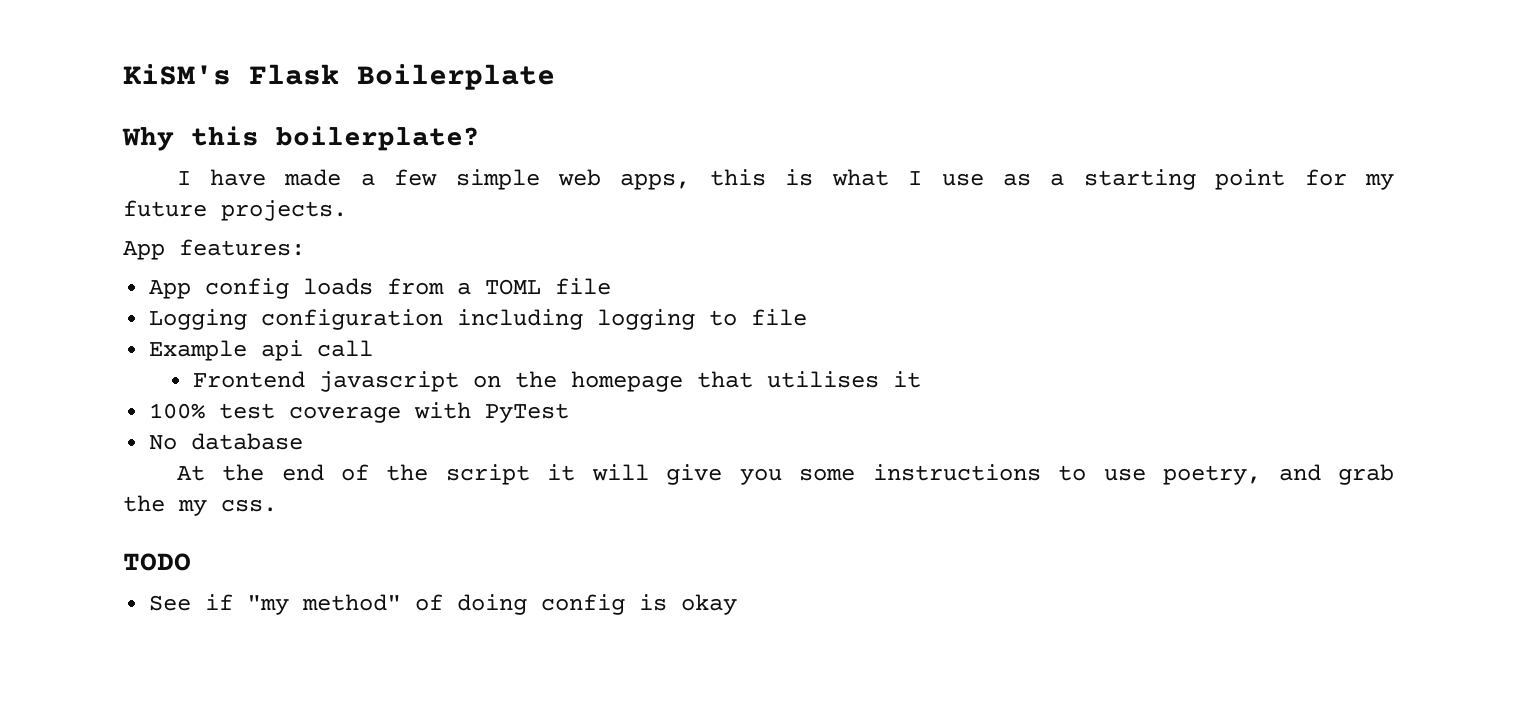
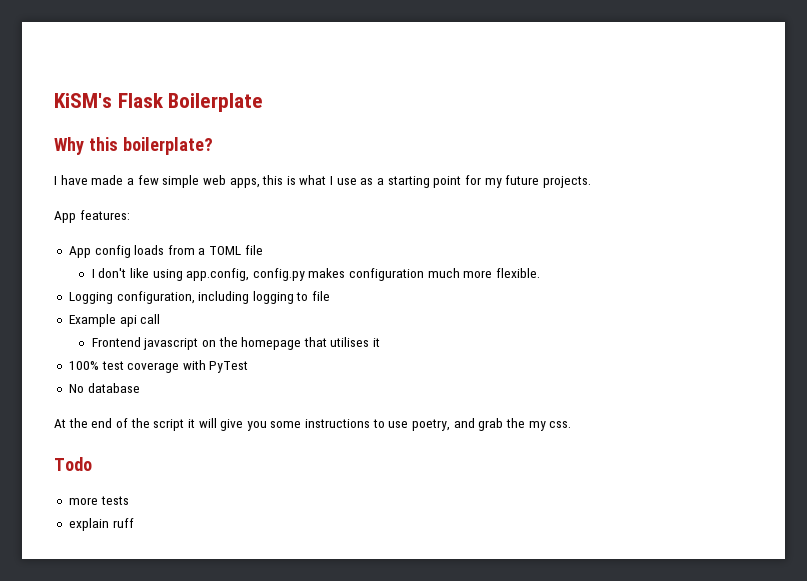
+ I don't like using app.config, config.py makes configuration much more flexible.
- Logging configuration including logging to file
+ Logging configuration, including logging to file
- TODO
- See if "my method" of doing config is okay
+ Todo
+ more tests
+ explain ruff

